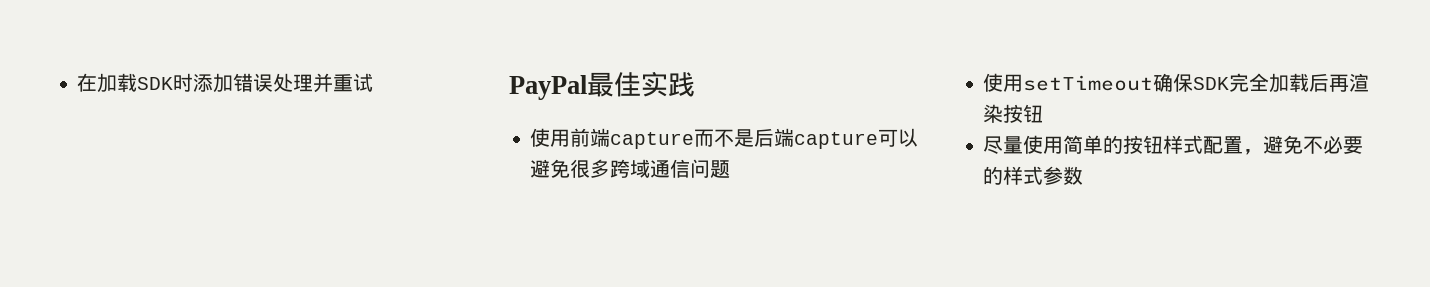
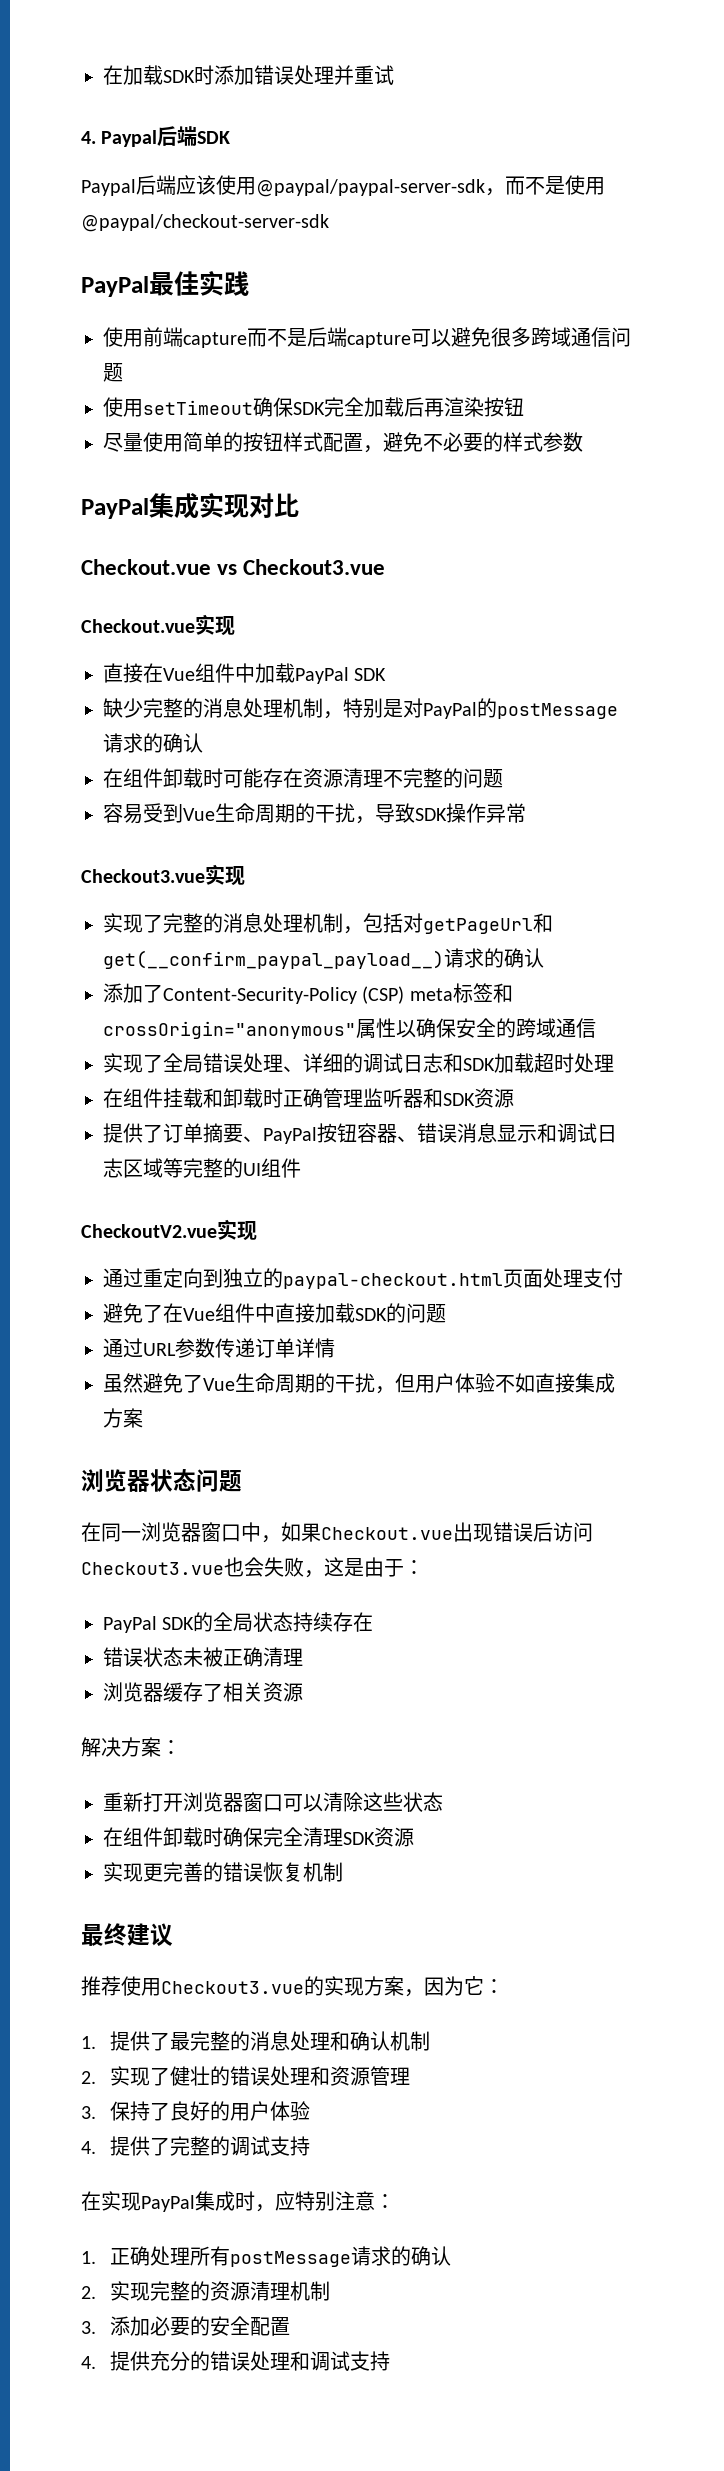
+ 4. Paypal后端SDK
+ Paypal后端应该使用@paypal/paypal-server-sdk，而不是使用@paypal/checkout-server-sdk
+ PayPal集成实现对比
+ Checkout.vue vs Checkout3.vue
+ Checkout.vue实现
+ 直接在Vue组件中加载PayPal SDK
+ 缺少完整的消息处理机制，特别是对PayPal的postMessage请求的确认
+ 在组件卸载时可能存在资源清理不完整的问题
+ 容易受到Vue生命周期的干扰，导致SDK操作异常
+ Checkout3.vue实现
+ 实现了完整的消息处理机制，包括对getPageUrl和get(__confirm_paypal_payload__)请求的确认
+ 添加了Content-Security-Policy (CSP) meta标签和crossOrigin="anonymous"属性以确保安全的跨域通信
+ 实现了全局错误处理、详细的调试日志和SDK加载超时处理
+ 在组件挂载和卸载时正确管理监听器和SDK资源
+ 提供了订单摘要、PayPal按钮容器、错误消息显示和调试日志区域等完整的UI组件
+ CheckoutV2.vue实现
+ 通过重定向到独立的paypal-checkout.html页面处理支付
+ 避免了在Vue组件中直接加载SDK的问题
+ 通过URL参数传递订单详情
+ 虽然避免了Vue生命周期的干扰，但用户体验不如直接集成方案
+ 浏览器状态问题
+ 在同一浏览器窗口中，如果Checkout.vue出现错误后访问Checkout3.vue也会失败，这是由于：
+ PayPal SDK的全局状态持续存在
+ 错误状态未被正确清理
+ 浏览器缓存了相关资源
+ 解决方案：
+ 重新打开浏览器窗口可以清除这些状态
+ 在组件卸载时确保完全清理SDK资源
+ 实现更完善的错误恢复机制
+ 最终建议
+ 推荐使用Checkout3.vue的实现方案，因为它：
+ 1.提供了最完整的消息处理和确认机制
+ 2.实现了健壮的错误处理和资源管理
+ 3.保持了良好的用户体验
+ 4.提供了完整的调试支持
+ 在实现PayPal集成时，应特别注意：
+ 1.正确处理所有postMessage请求的确认
+ 2.实现完整的资源清理机制
+ 3.添加必要的安全配置
+ 4.提供充分的错误处理和调试支持

